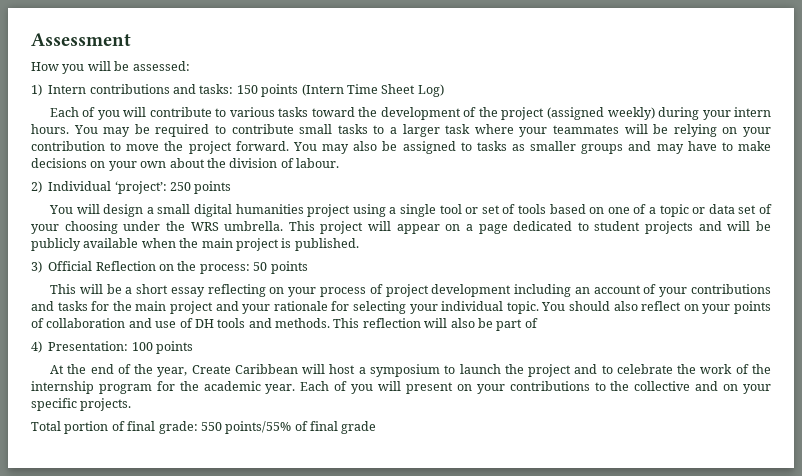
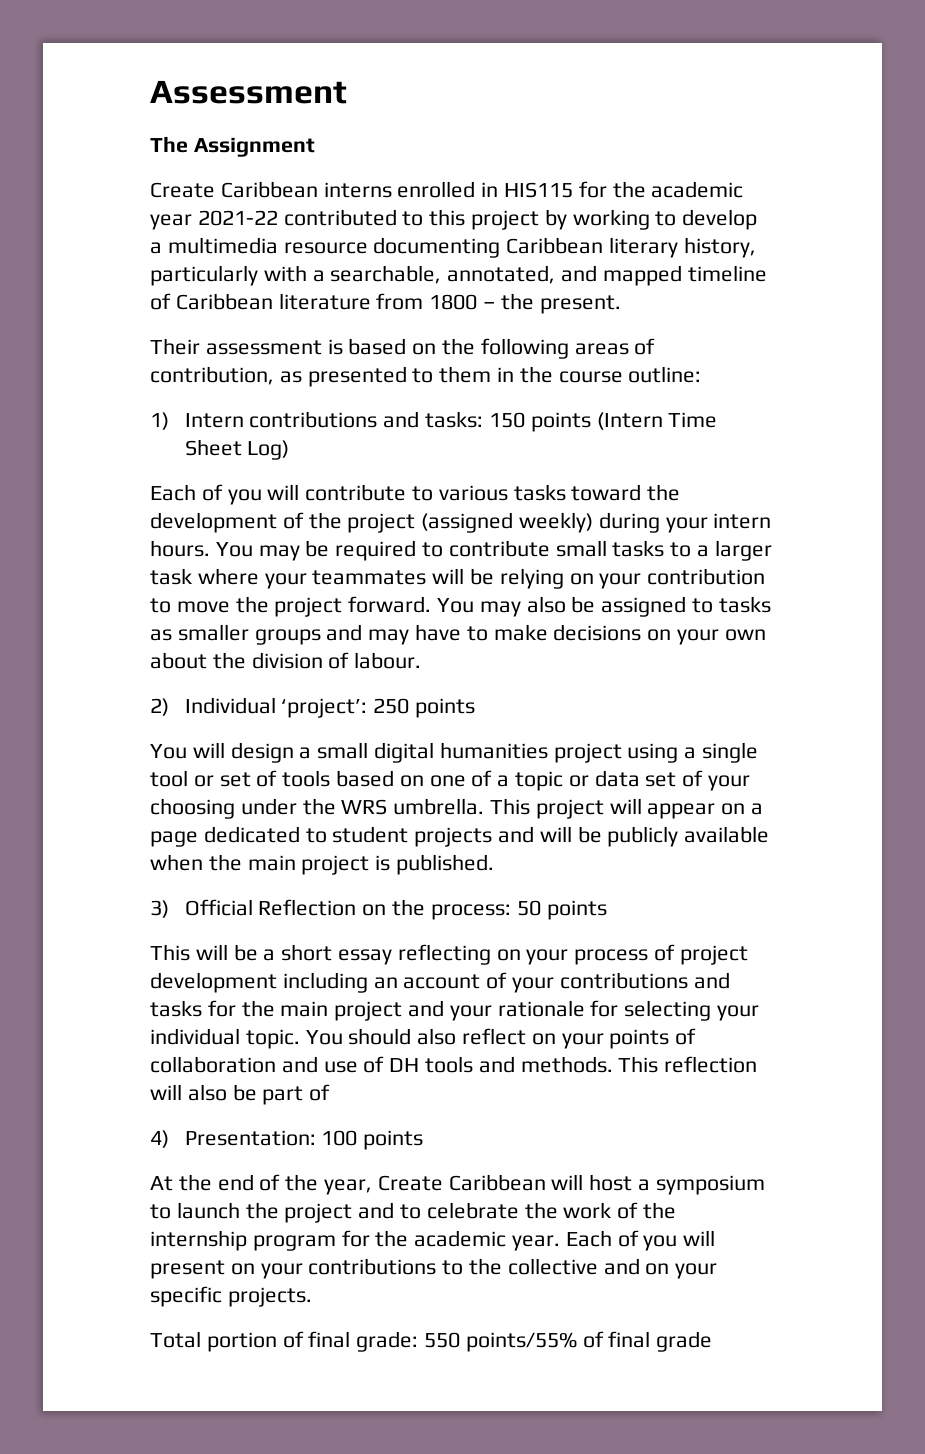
- How you will be assessed:
+ The Assignment
+ Create Caribbean interns enrolled in HIS115 for the academic year 2021-22 contributed to this project by working to develop a multimedia resource documenting Caribbean literary history, particularly with a searchable, annotated, and mapped timeline of Caribbean literature from 1800 – the present.
+ Their assessment is based on the following areas of contribution, as presented to them in the course outline:

